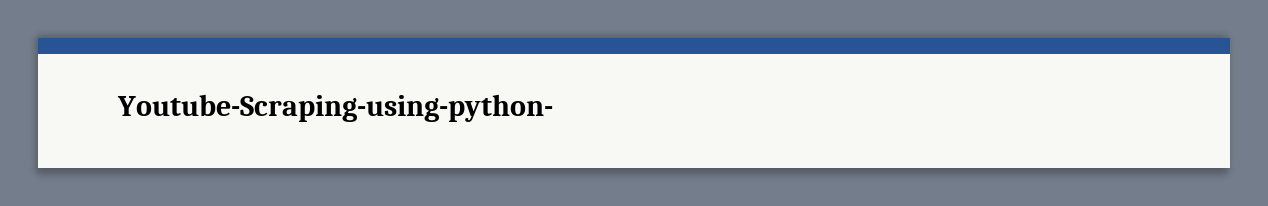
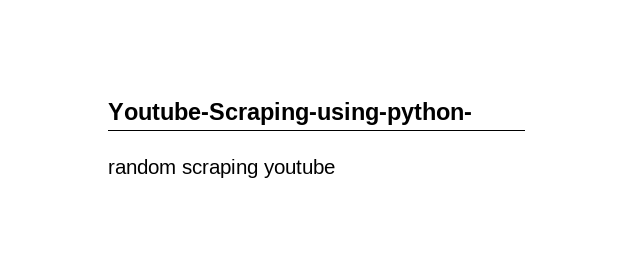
+ random scraping youtube

